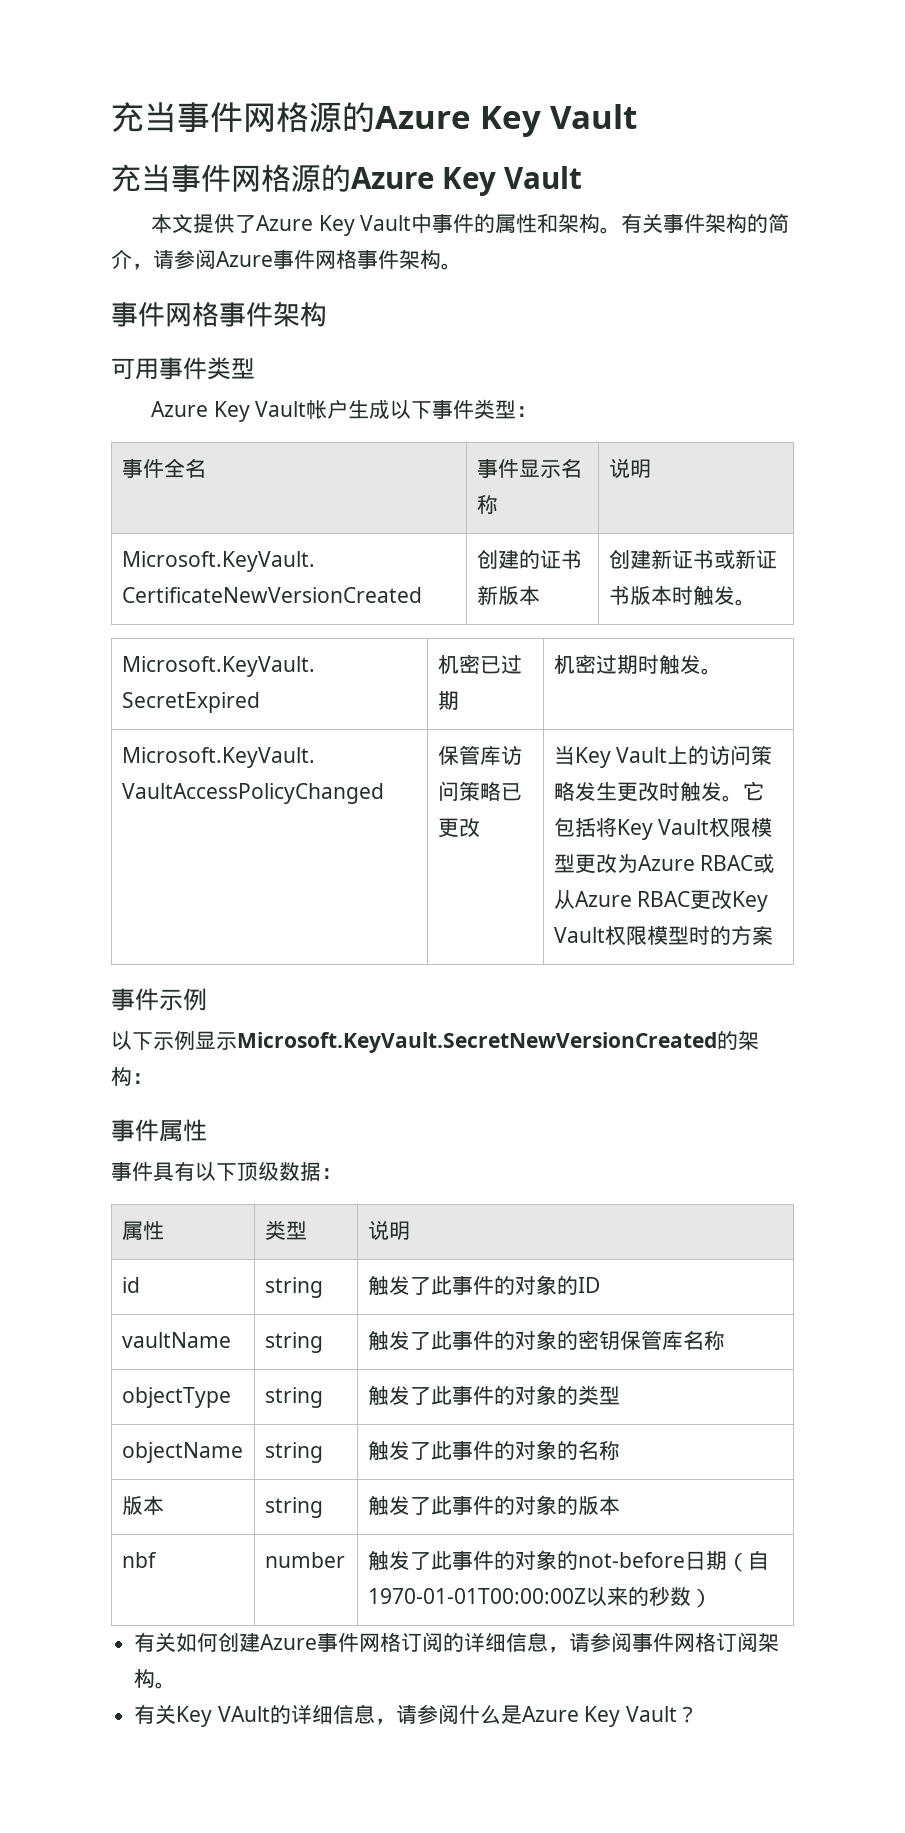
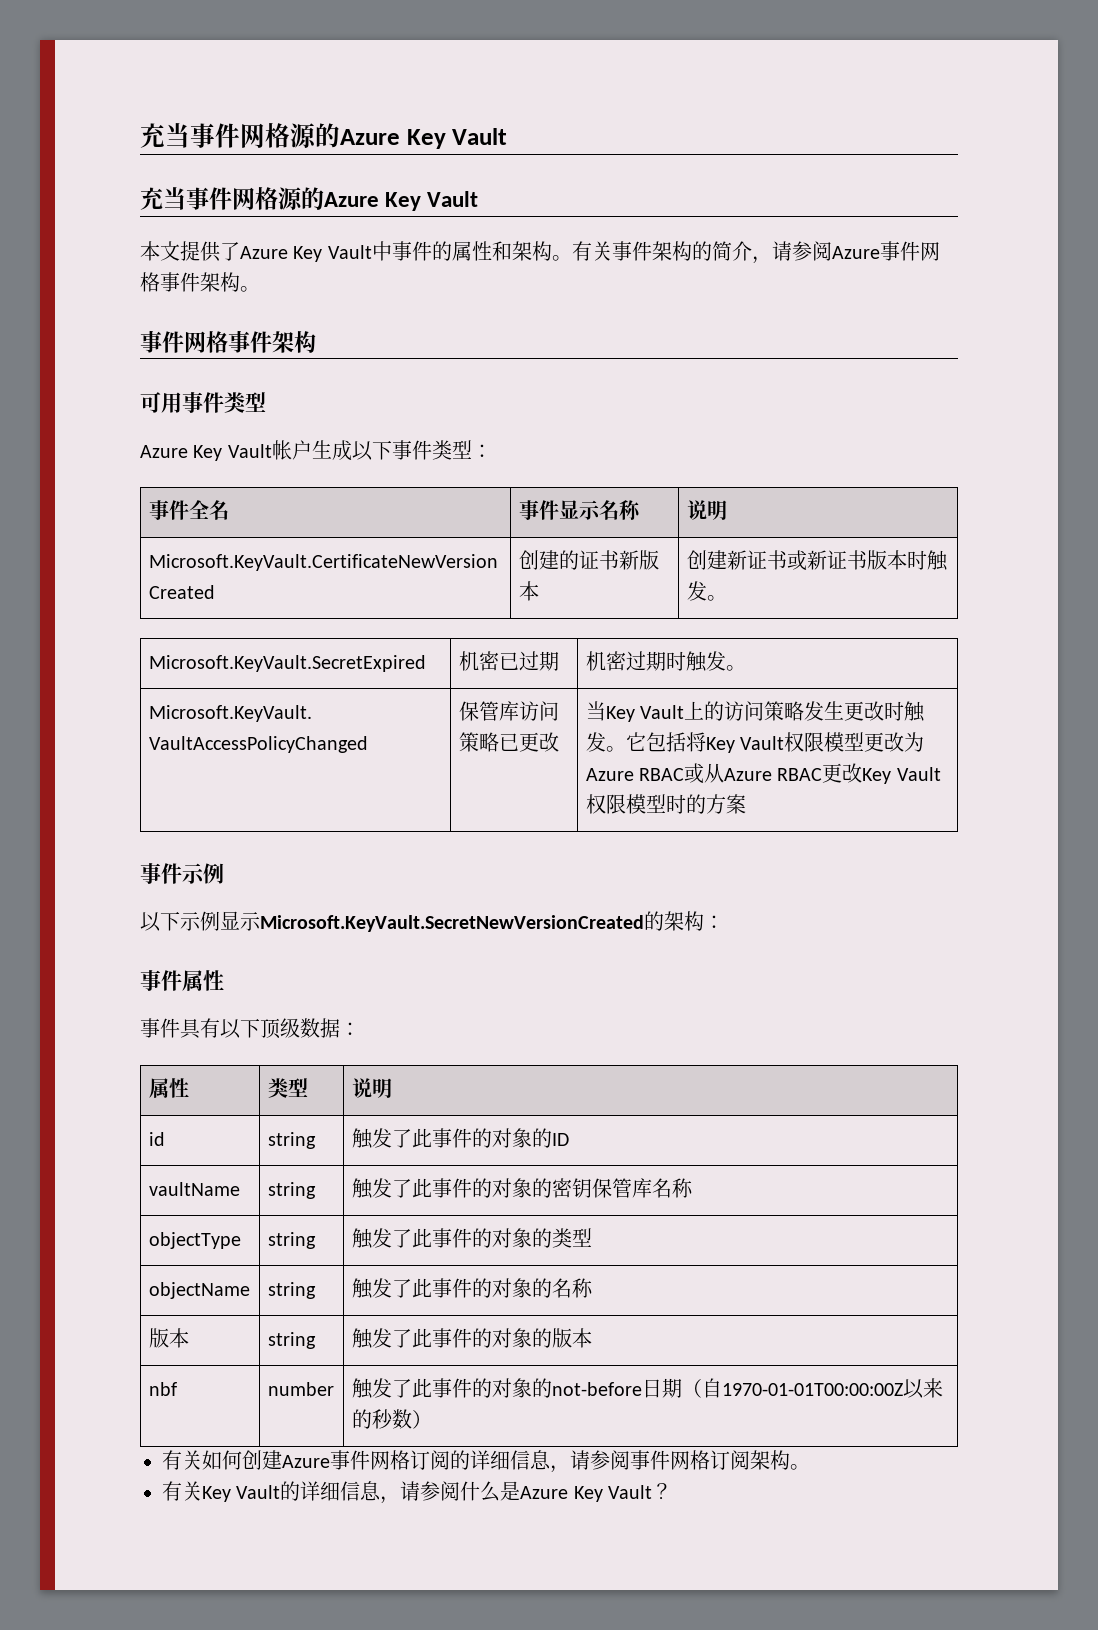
- 有关Key VAult的详细信息，请参阅什么是Azure Key Vault？
+ 有关Key Vault的详细信息，请参阅什么是Azure Key Vault？

